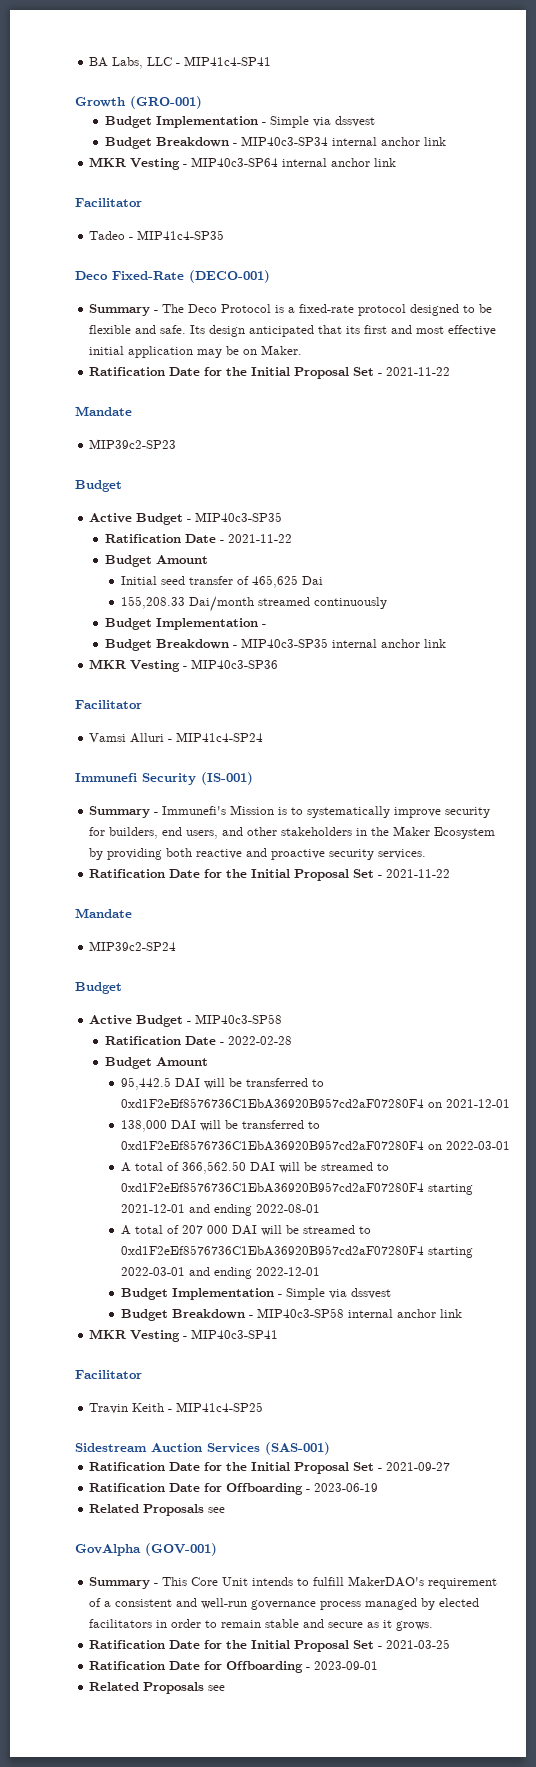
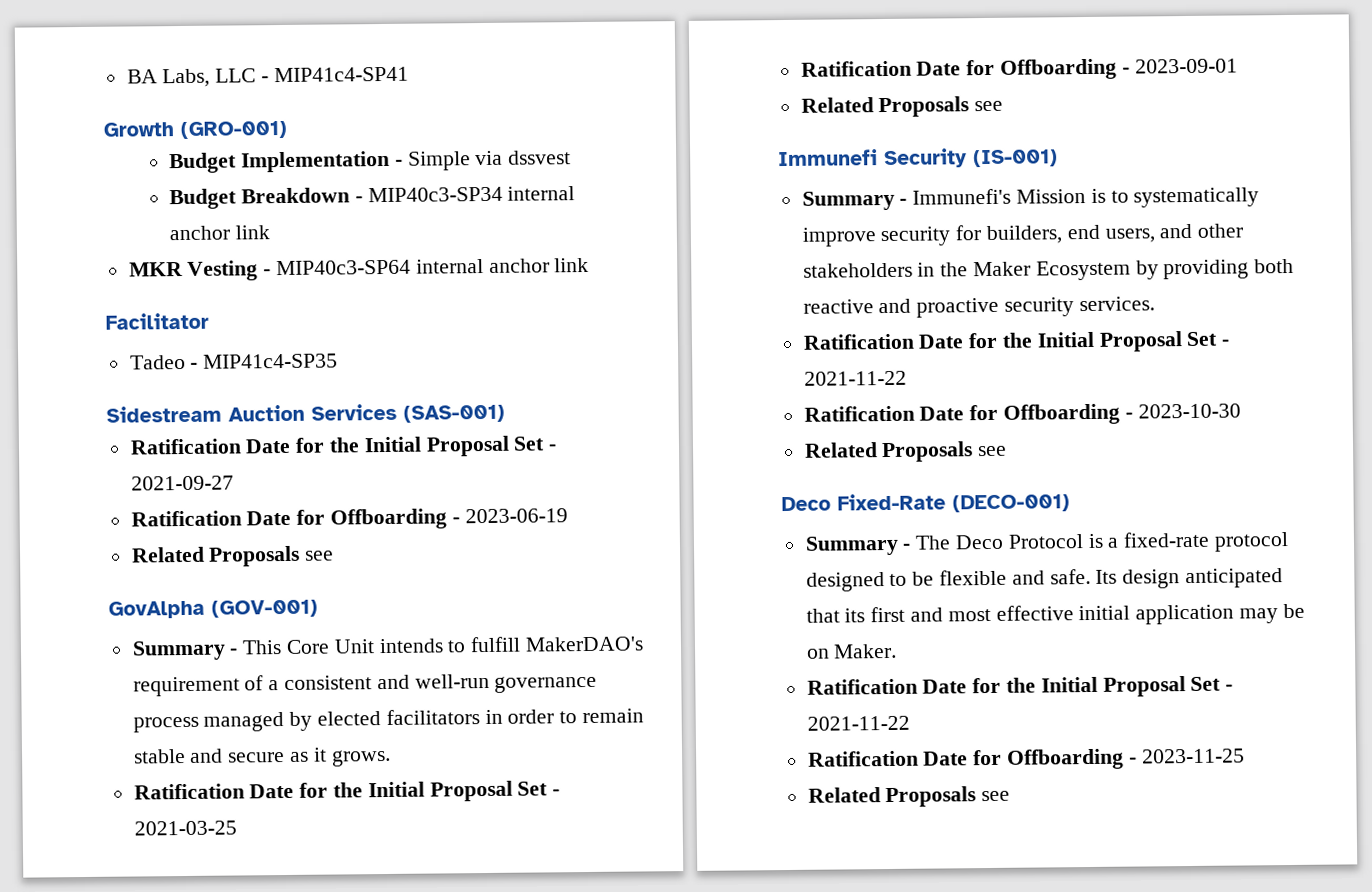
- Deco Fixed-Rate (DECO-001)
- Summary - The Deco Protocol is a fixed-rate protocol designed to be flexible and safe. Its design anticipated that its first and most effective initial application may be on Maker.
- Ratification Date for the Initial Proposal Set - 2021-11-22
- Mandate
- MIP39c2-SP23
- Budget
- Active Budget - MIP40c3-SP35
- Ratification Date - 2021-11-22
- Budget Amount
- Initial seed transfer of 465,625 Dai
- 155,208.33 Dai/month streamed continuously
- Budget Implementation -
- Budget Breakdown - MIP40c3-SP35 internal anchor link
- MKR Vesting - MIP40c3-SP36
- Facilitator
- Vamsi Alluri - MIP41c4-SP24
- Immunefi Security (IS-001)
- Summary - Immunefi's Mission is to systematically improve security for builders, end users, and other stakeholders in the Maker Ecosystem by providing both reactive and proactive security services.
- Ratification Date for the Initial Proposal Set - 2021-11-22
- Mandate
- MIP39c2-SP24
- Budget
- Active Budget - MIP40c3-SP58
- Ratification Date - 2022-02-28
- Budget Amount
- 95,442.5 DAI will be transferred to 0xd1F2eEf8576736C1EbA36920B957cd2aF07280F4 on 2021-12-01
- 138,000 DAI will be transferred to 0xd1F2eEf8576736C1EbA36920B957cd2aF07280F4 on 2022-03-01
- A total of 366,562.50 DAI will be streamed to 0xd1F2eEf8576736C1EbA36920B957cd2aF07280F4 starting 2021-12-01 and ending 2022-08-01
- A total of 207 000 DAI will be streamed to 0xd1F2eEf8576736C1EbA36920B957cd2aF07280F4 starting 2022-03-01 and ending 2022-12-01
- Budget Implementation - Simple via dssvest
- Budget Breakdown - MIP40c3-SP58 internal anchor link
- MKR Vesting - MIP40c3-SP41
- Facilitator
- Travin Keith - MIP41c4-SP25
+ Immunefi Security (IS-001)
+ Summary - Immunefi's Mission is to systematically improve security for builders, end users, and other stakeholders in the Maker Ecosystem by providing both reactive and proactive security services.
+ Ratification Date for the Initial Proposal Set - 2021-11-22
+ Ratification Date for Offboarding - 2023-10-30
+ Related Proposals see
+ Deco Fixed-Rate (DECO-001)
+ Summary - The Deco Protocol is a fixed-rate protocol designed to be flexible and safe. Its design anticipated that its first and most effective initial application may be on Maker.
+ Ratification Date for the Initial Proposal Set - 2021-11-22
+ Ratification Date for Offboarding - 2023-11-25
+ Related Proposals see

